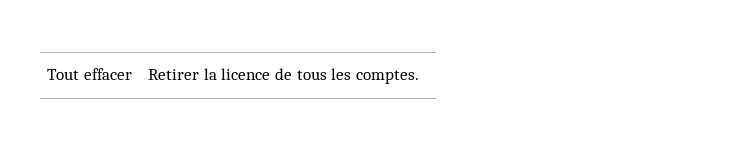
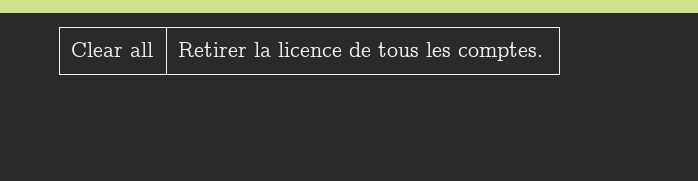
- Tout effacer | Retirer la licence de tous les comptes.
+ Clear all | Retirer la licence de tous les comptes.

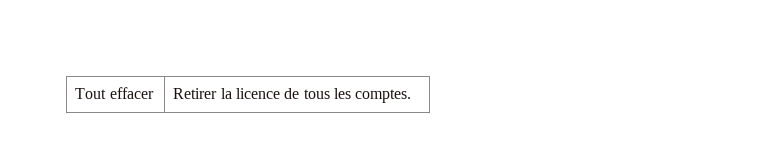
- Clear all | Retirer la licence de tous les comptes.
+ Tout effacer | Retirer la licence de tous les comptes.

